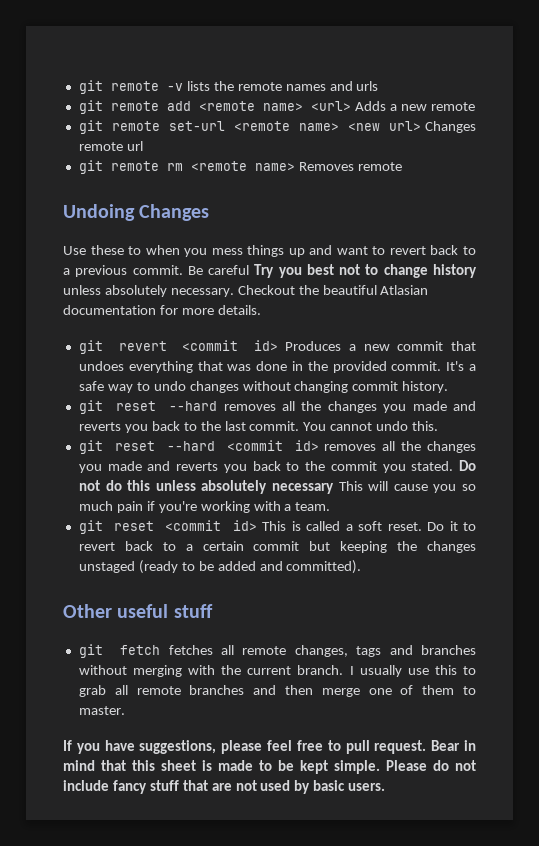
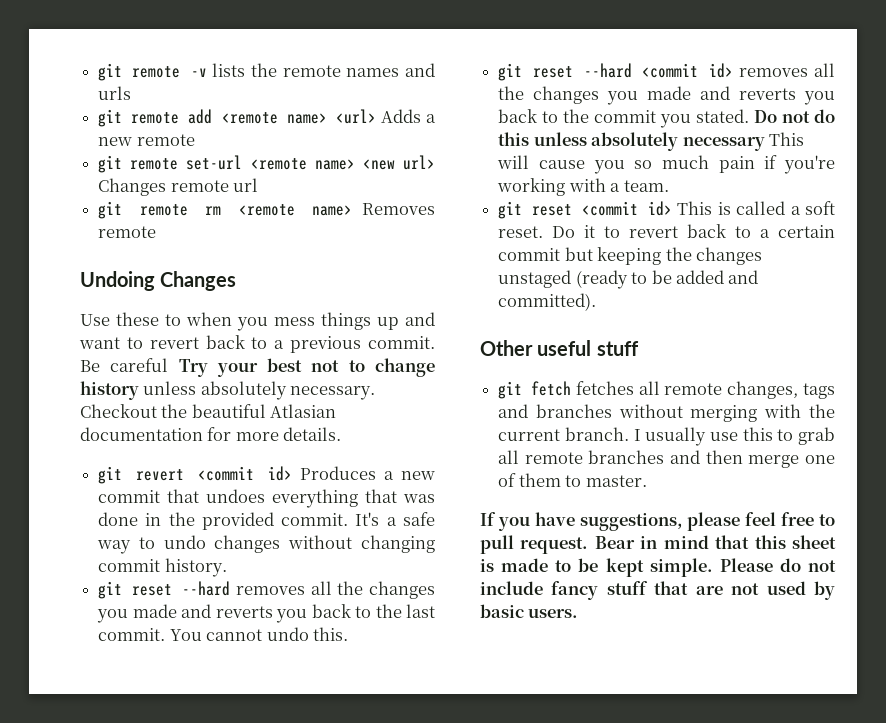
- Be careful Try you best not to change history unless absolutely necessary.
+ Be careful Try your best not to change history unless absolutely necessary.

